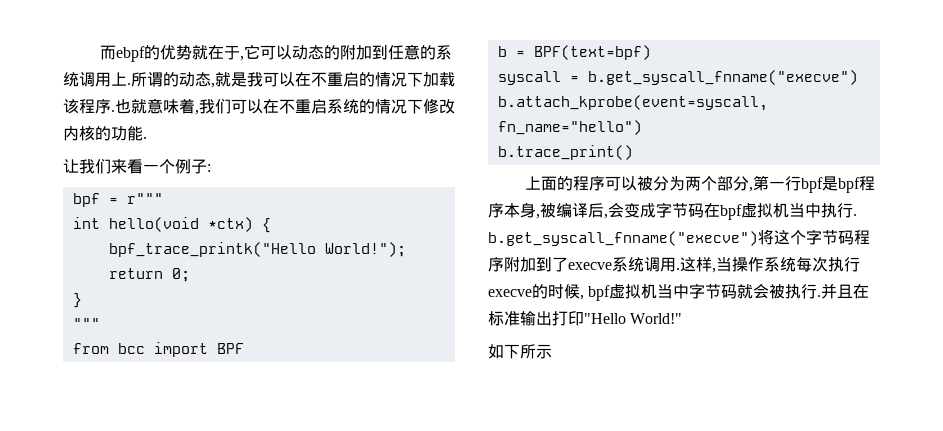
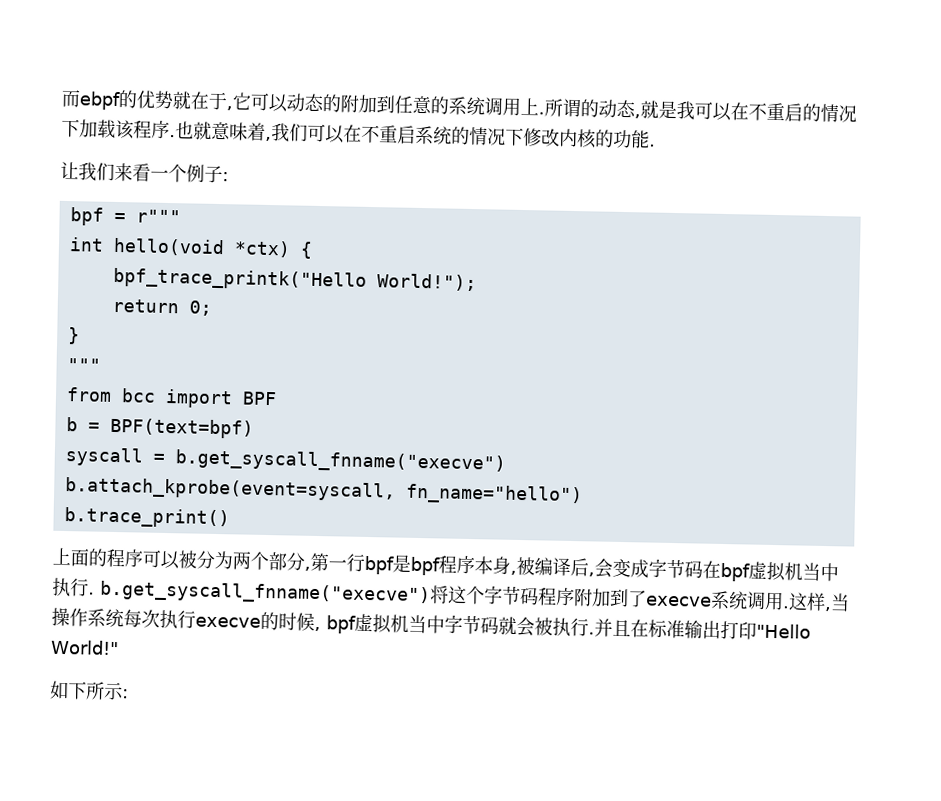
- 如下所示
+ 如下所示:

